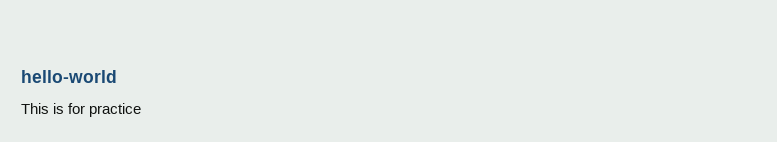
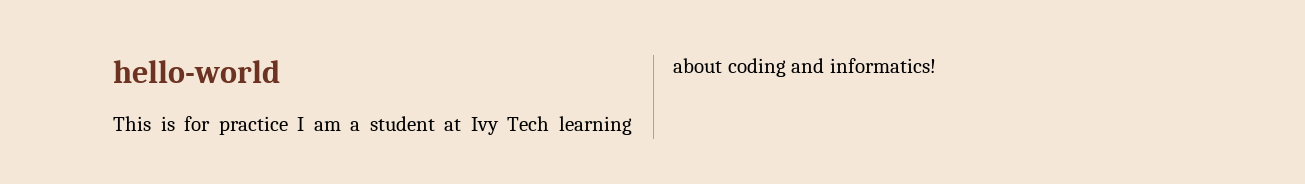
- This is for practice
+ This is for practice I am a student at Ivy Tech learning about coding and informatics!

